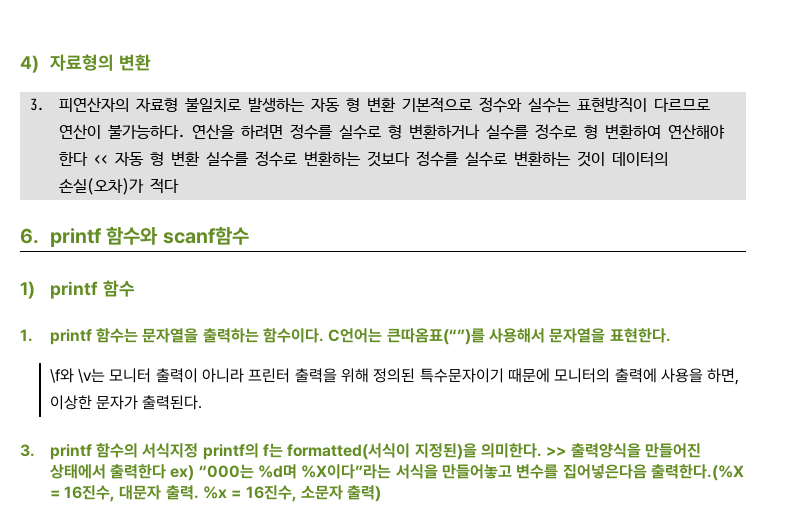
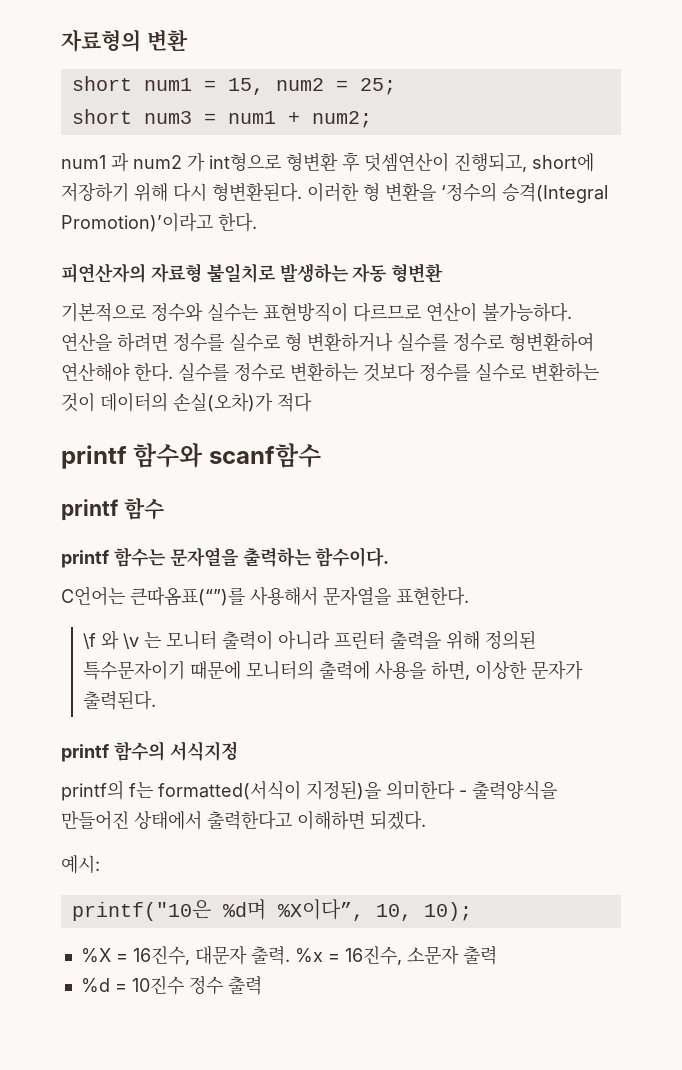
- 4) 자료형의 변환
+ 자료형의 변환
- 3. 피연산자의 자료형 불일치로 발생하는 자동 형 변환 기본적으로 정수와 실수는 표현방직이 다르므로 연산이 불가능하다.
+ short num1 = 15, num2 = 25;
+ short num3 = num1 + num2;
+ num1 과 num2 가 int형으로 형변환 후 덧셈연산이 진행되고, short에 저장하기 위해 다시 형변환된다. 이러한 형 변환을 ‘정수의 승격(Integral Promotion)’이라고 한다.
+ 피연산자의 자료형 불일치로 발생하는 자동 형변환
+ 기본적으로 정수와 실수는 표현방직이 다르므로 연산이 불가능하다.
- 연산을 하려면 정수를 실수로 형 변환하거나 실수를 정수로 형 변환하여 연산해야 한다 << 자동 형 변환 실수를 정수로 변환하는 것보다 정수를 실수로 변환하는 것이 데이터의 손실(오차)가 적다
+ 연산을 하려면 정수를 실수로 형 변환하거나 실수를 정수로 형변환하여 연산해야 한다. 실수를 정수로 변환하는 것보다 정수를 실수로 변환하는 것이 데이터의 손실(오차)가 적다
- 6. printf 함수와 scanf함수
+ printf 함수와 scanf함수
- 1) printf 함수
+ printf 함수
- 1. printf 함수는 문자열을 출력하는 함수이다. C언어는 큰따옴표(“”)를 사용해서 문자열을 표현한다.
+ printf 함수는 문자열을 출력하는 함수이다.
+ C언어는 큰따옴표(“”)를 사용해서 문자열을 표현한다.
- \f와 \v는 모니터 출력이 아니라 프린터 출력을 위해 정의된 특수문자이기 때문에 모니터의 출력에 사용을 하면, 이상한 문자가 출력된다.
+ \f 와 \v 는 모니터 출력이 아니라 프린터 출력을 위해 정의된 특수문자이기 때문에 모니터의 출력에 사용을 하면, 이상한 문자가 출력된다.
- 3. printf 함수의 서식지정 printf의 f는 formatted(서식이 지정된)을 의미한다. >> 출력양식을 만들어진 상태에서 출력한다 ex) “000는 %d며 %X이다”라는 서식을 만들어놓고 변수를 집어넣은다음 출력한다.(%X = 16진수, 대문자 출력.
+ printf 함수의 서식지정
+ printf의 f는 formatted(서식이 지정된)을 의미한다 - 출력양식을 만들어진 상태에서 출력한다고 이해하면 되겠다.
+ 예시:
+ printf("10은 %d며 %X이다”, 10, 10);
+ %X = 16진수, 대문자 출력.
- %x = 16진수, 소문자 출력)
+ %x = 16진수, 소문자 출력
+ %d = 10진수 정수 출력

